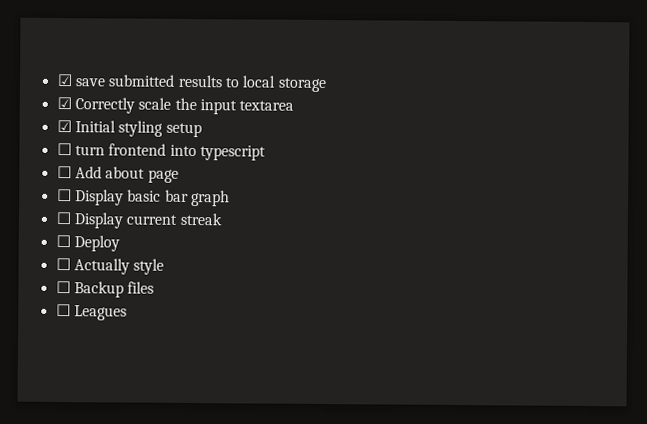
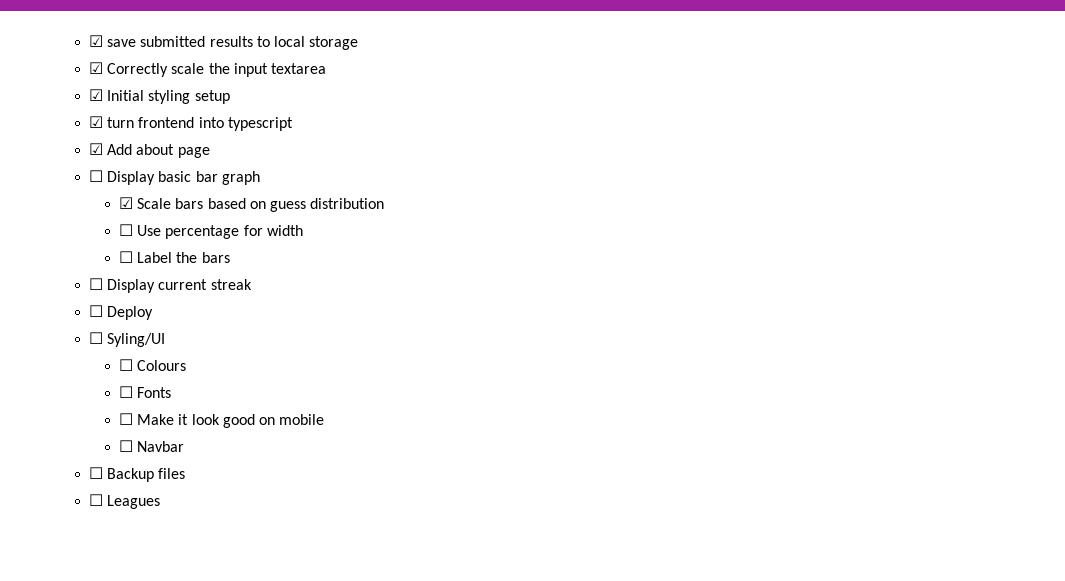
- ☐ turn frontend into typescript
+ ☑ turn frontend into typescript
- ☐ Add about page
+ ☑ Add about page
+ ☑ Scale bars based on guess distribution
+ ☐ Use percentage for width
+ ☐ Label the bars
- ☐ Actually style
+ ☐ Syling/UI
+ ☐ Colours
+ ☐ Fonts
+ ☐ Make it look good on mobile
+ ☐ Navbar

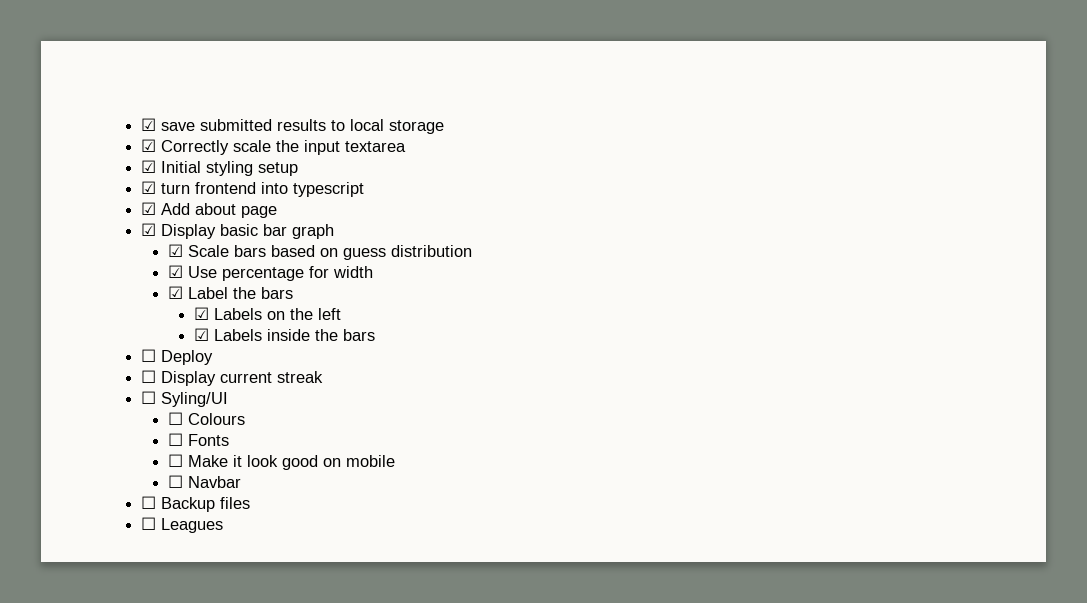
- ☐ Display basic bar graph
+ ☑ Display basic bar graph
- ☐ Use percentage for width
+ ☑ Use percentage for width
- ☐ Label the bars
+ ☑ Label the bars
+ ☑ Labels on the left
+ ☑ Labels inside the bars
+ ☐ Deploy
- ☐ Deploy

